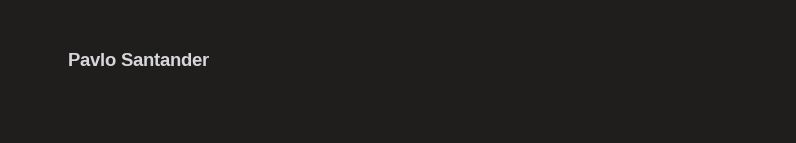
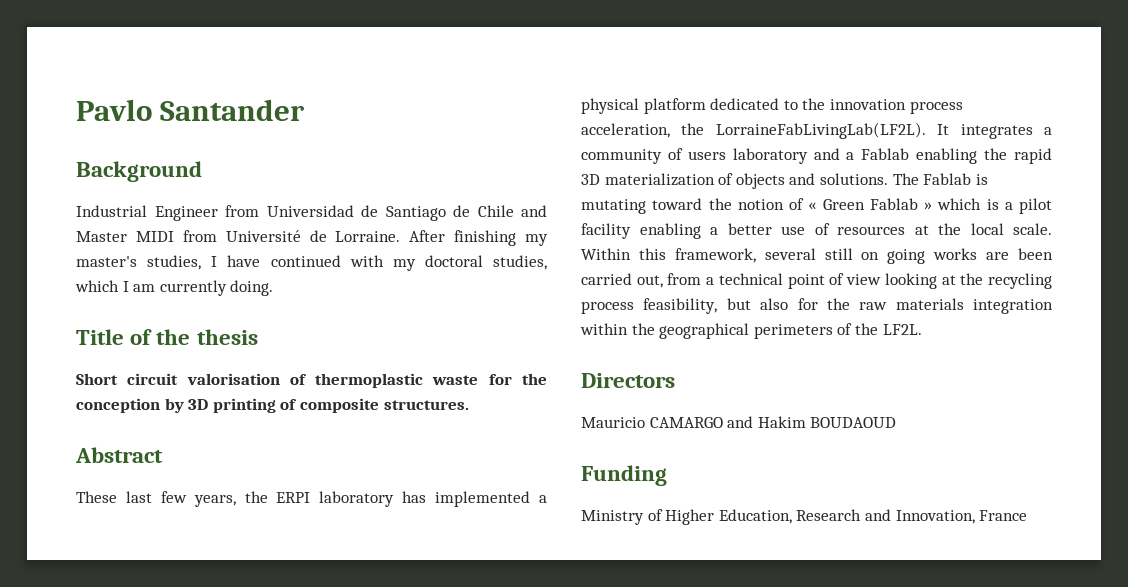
+ Background
+ Industrial Engineer from Universidad de Santiago de Chile and Master MIDI from Université de Lorraine. After finishing my master's studies, I have continued with my doctoral studies, which I am currently doing.
+ Title of the thesis
+ Short circuit valorisation of thermoplastic waste for the conception by 3D printing of composite structures.
+ Abstract
+ These last few years, the ERPI laboratory has implemented a physical platform dedicated to the innovation process acceleration, the LorraineFabLivingLab(LF2L). It integrates a community of users laboratory and a Fablab enabling the rapid 3D materialization of objects and solutions. The Fablab is mutating toward the notion of « Green Fablab » which is a pilot facility enabling a better use of resources at the local scale. Within this framework, several still on going works are been carried out, from a technical point of view looking at the recycling process feasibility, but also for the raw materials integration within the geographical perimeters of the LF2L.
+ Directors
+ Mauricio CAMARGO and Hakim BOUDAOUD
+ Funding
+ Ministry of Higher Education, Research and Innovation, France

